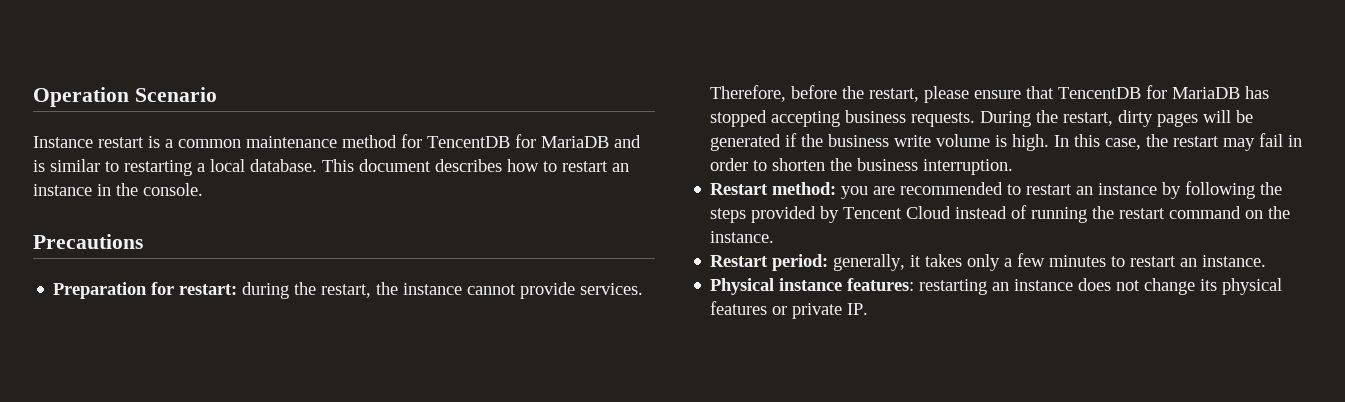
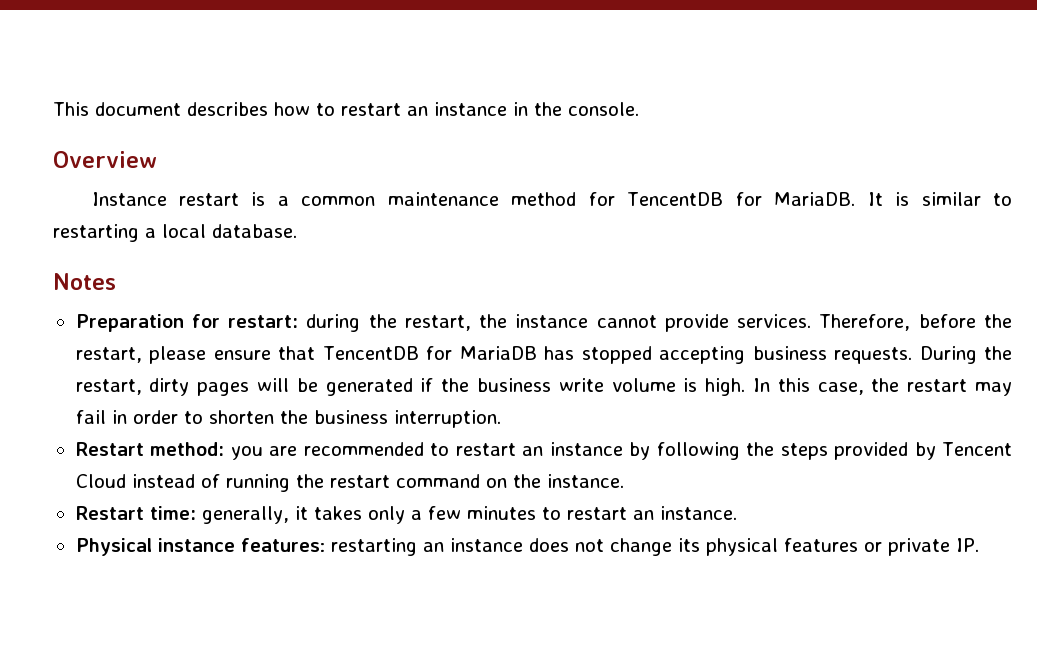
- Operation Scenario
- Instance restart is a common maintenance method for TencentDB for MariaDB and is similar to restarting a local database.
- Precautions
+ Overview
+ Instance restart is a common maintenance method for TencentDB for MariaDB. It is similar to restarting a local database.
+ Notes
- Restart period: generally, it takes only a few minutes to restart an instance.
+ Restart time: generally, it takes only a few minutes to restart an instance.

